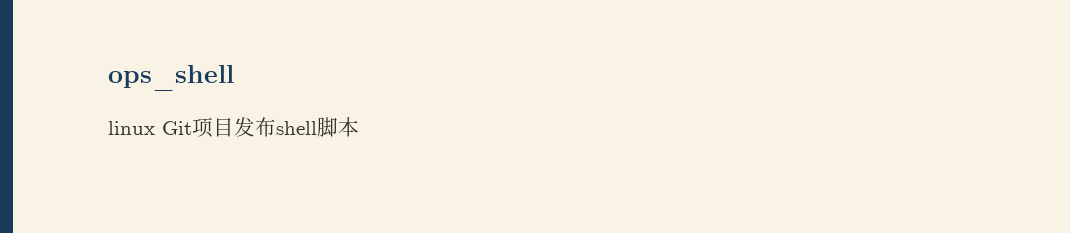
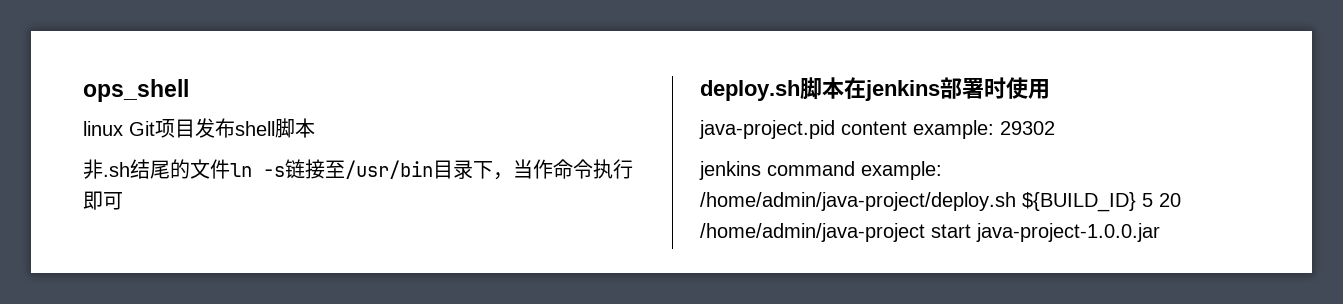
+ 非.sh结尾的文件ln -s链接至/usr/bin目录下，当作命令执行即可
+ deploy.sh脚本在jenkins部署时使用
+ java-project.pid content example: 29302
+ jenkins command example: /home/admin/java-project/deploy.sh ${BUILD_ID} 5 20 /home/admin/java-project start java-project-1.0.0.jar

